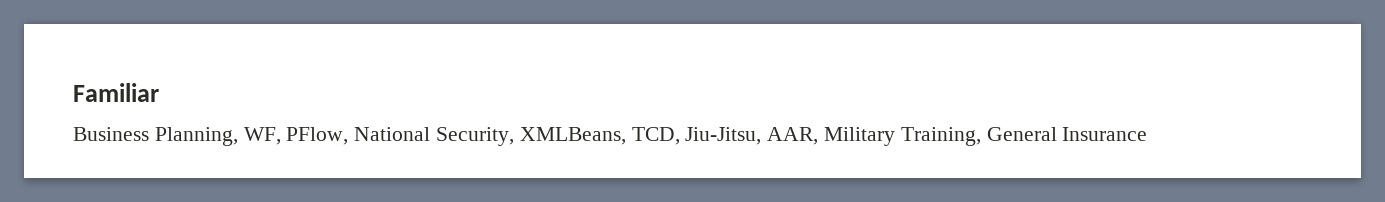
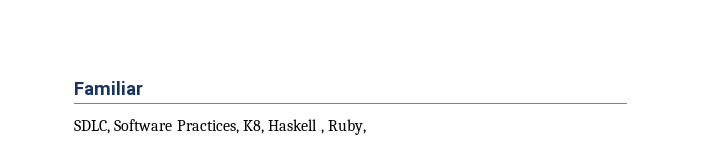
- Business Planning, WF, PFlow, National Security, XMLBeans, TCD, Jiu-Jitsu, AAR, Military Training, General Insurance
+ SDLC, Software Practices, K8, Haskell , Ruby,

